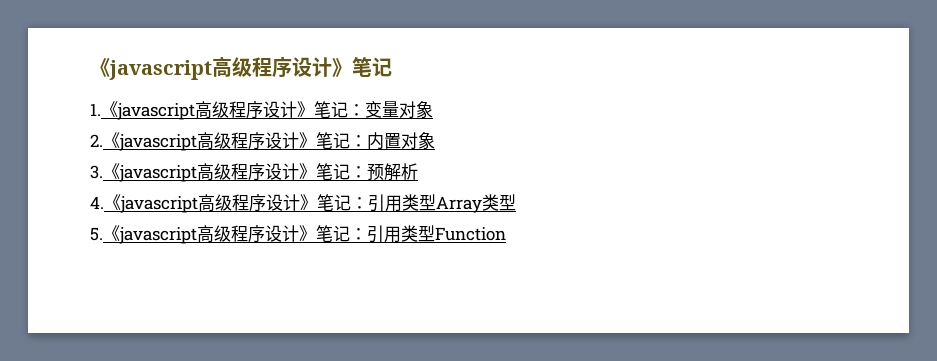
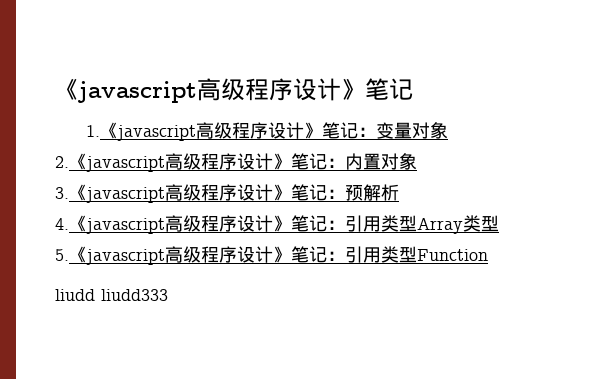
+ liudd liudd333

